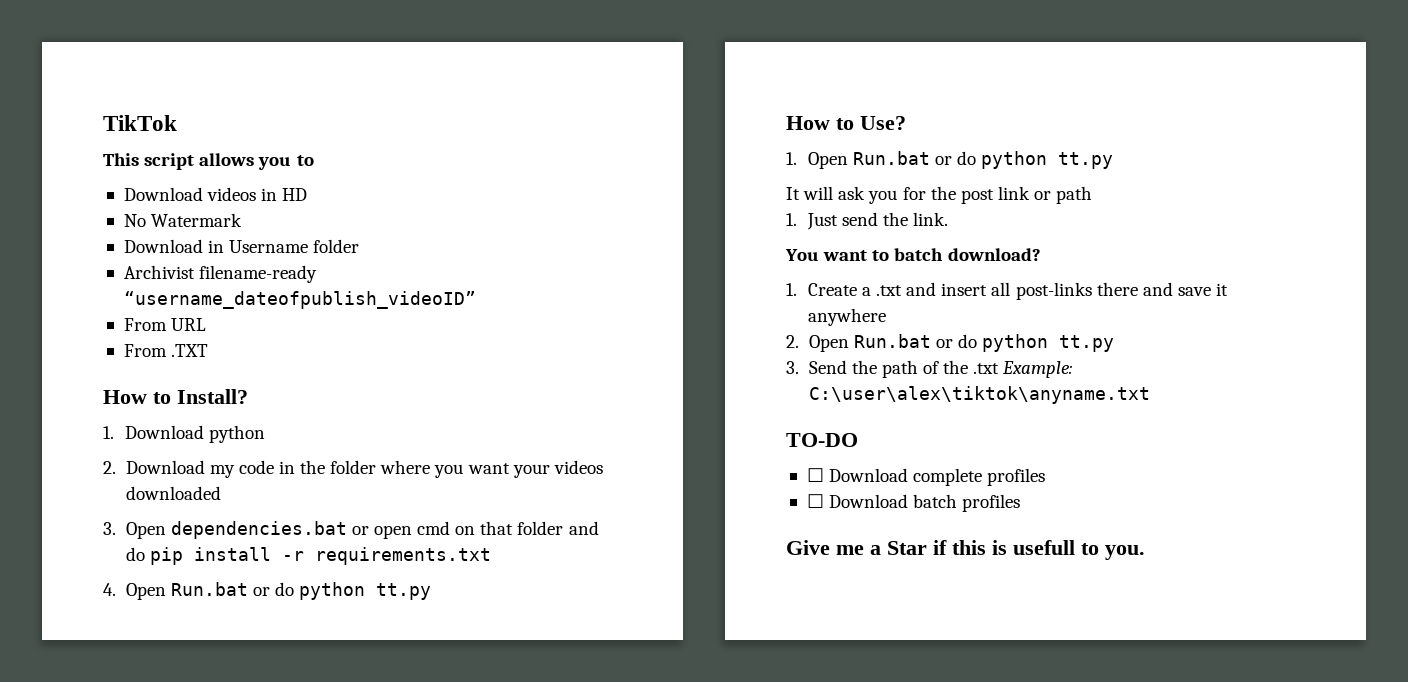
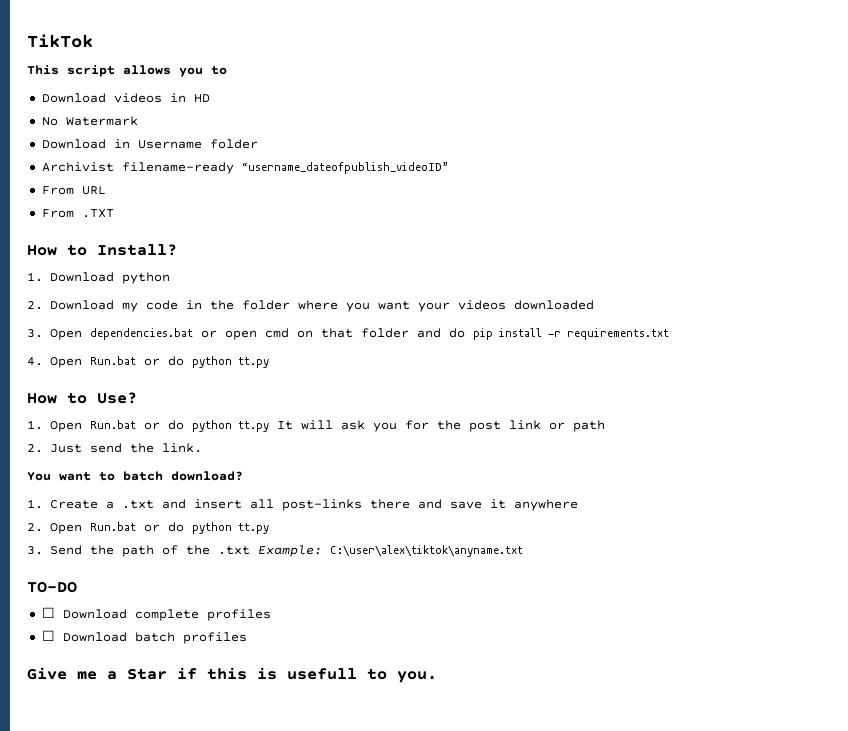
- 1. Open Run.bat or do python tt.py
- It will ask you for the post link or path
+ 1. Open Run.bat or do python tt.py It will ask you for the post link or path
- 1. Just send the link.
+ 2. Just send the link.

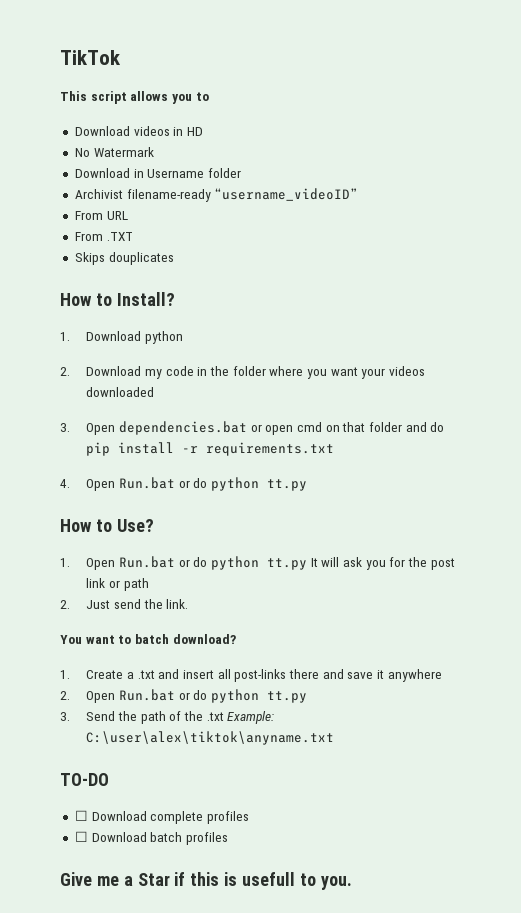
- Archivist filename-ready “username_dateofpublish_videoID”
+ Archivist filename-ready “username_videoID”
+ Skips douplicates

